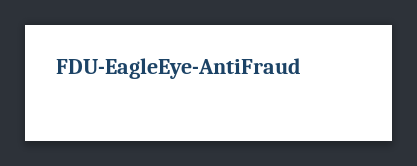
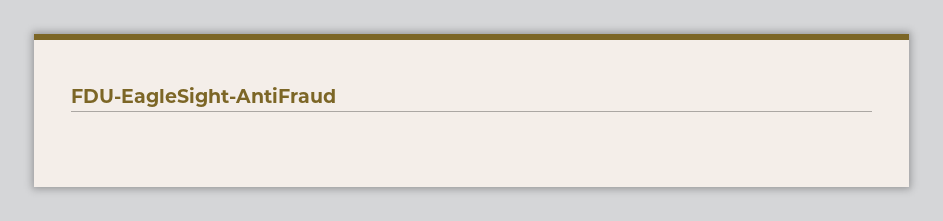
- FDU-EagleEye-AntiFraud
+ FDU-EagleSight-AntiFraud

